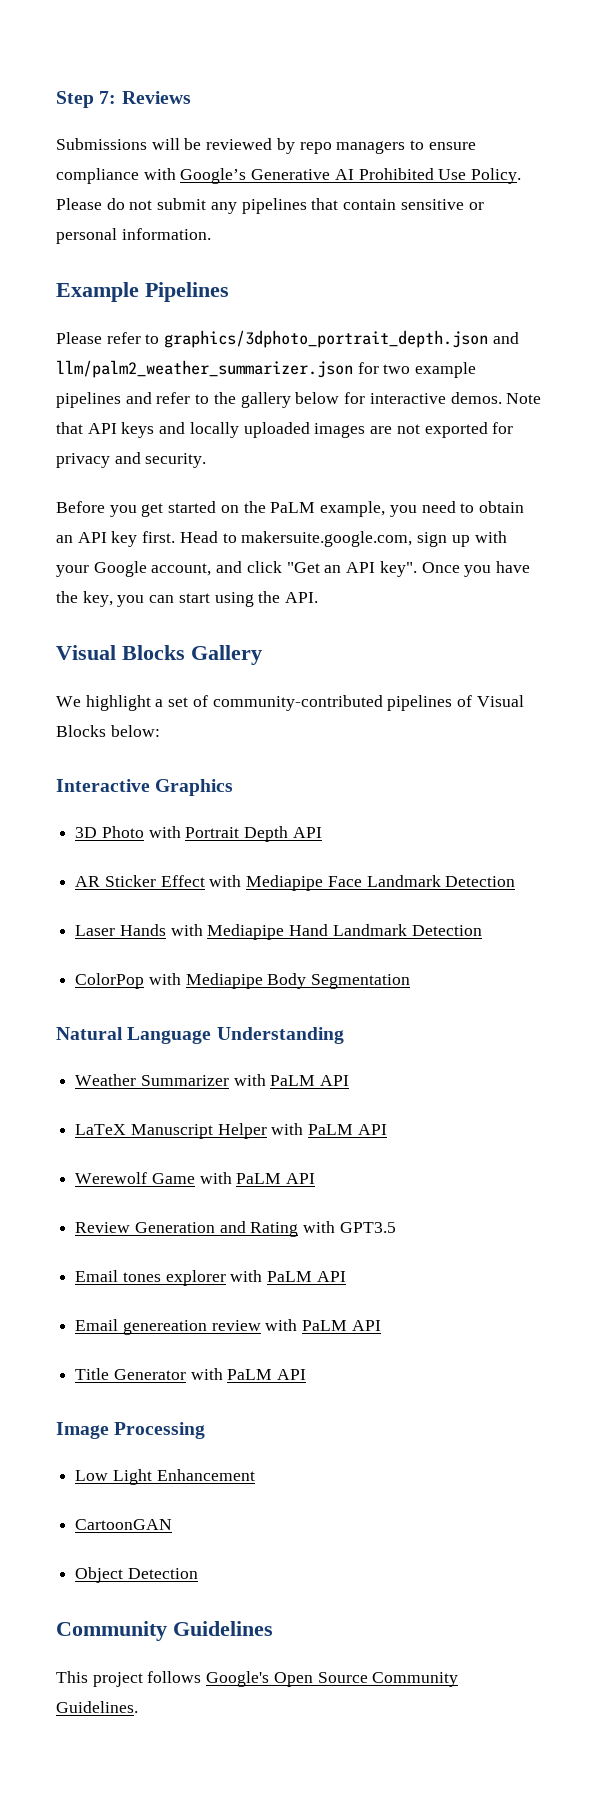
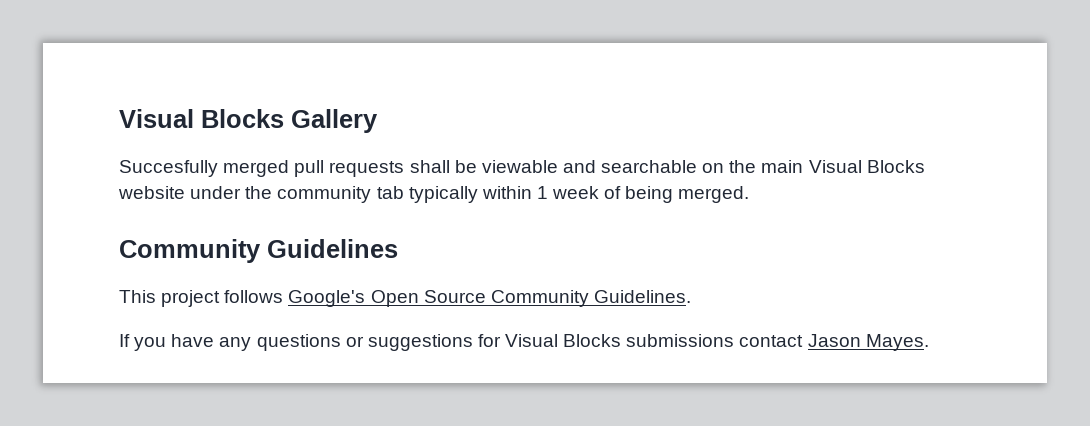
- Step 7: Reviews
- Submissions will be reviewed by repo managers to ensure compliance with Google’s Generative AI Prohibited Use Policy. Please do not submit any pipelines that contain sensitive or personal information.
- Example Pipelines
- Please refer to graphics/3dphoto_portrait_depth.json and llm/palm2_weather_summarizer.json for two example pipelines and refer to the gallery below for interactive demos. Note that API keys and locally uploaded images are not exported for privacy and security.
- Before you get started on the PaLM example, you need to obtain an API key first. Head to makersuite.google.com, sign up with your Google account, and click "Get an API key". Once you have the key, you can start using the API.
  Visual Blocks Gallery
- We highlight a set of community-contributed pipelines of Visual Blocks below:
- Interactive Graphics
- 3D Photo with Portrait Depth API
- AR Sticker Effect with Mediapipe Face Landmark Detection
- Laser Hands with Mediapipe Hand Landmark Detection
- ColorPop with Mediapipe Body Segmentation
- Natural Language Understanding
- Weather Summarizer with PaLM API
- LaTeX Manuscript Helper with PaLM API
- Werewolf Game with PaLM API
- Review Generation and Rating with GPT3.5
- Email tones explorer with PaLM API
- Email genereation review with PaLM API
- Title Generator with PaLM API
- Image Processing
- Low Light Enhancement
- CartoonGAN
- Object Detection
+ Succesfully merged pull requests shall be viewable and searchable on the main Visual Blocks website under the community tab typically within 1 week of being merged.
+ If you have any questions or suggestions for Visual Blocks submissions contact Jason Mayes.

